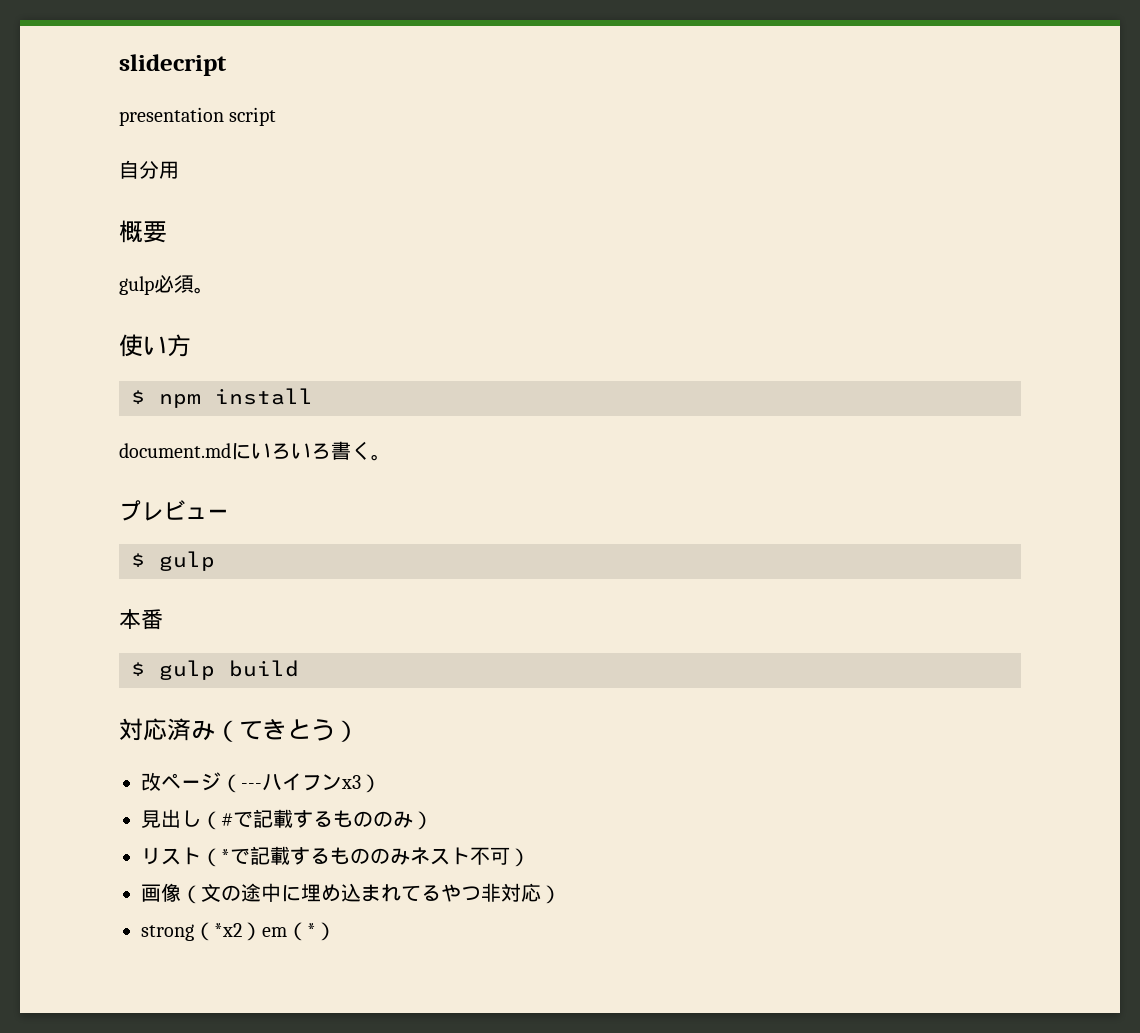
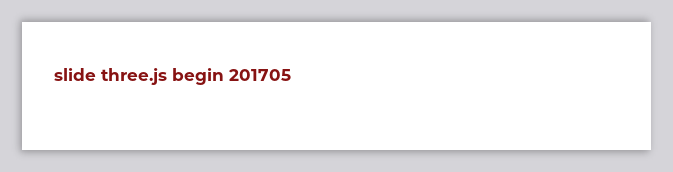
- slidecript
- presentation script
- 自分用
- 概要
- gulp必須。
- 使い方
- $ npm install
- document.mdにいろいろ書く。
- プレビュー
- $ gulp
- 本番
- $ gulp build
- 対応済み（てきとう）
- 改ページ（---ハイフンx3）
- 見出し（#で記載するもののみ）
- リスト（*で記載するもののみネスト不可）
- 画像（文の途中に埋め込まれてるやつ非対応）
- strong（*x2）em（*）
+ slide three.js begin 201705

